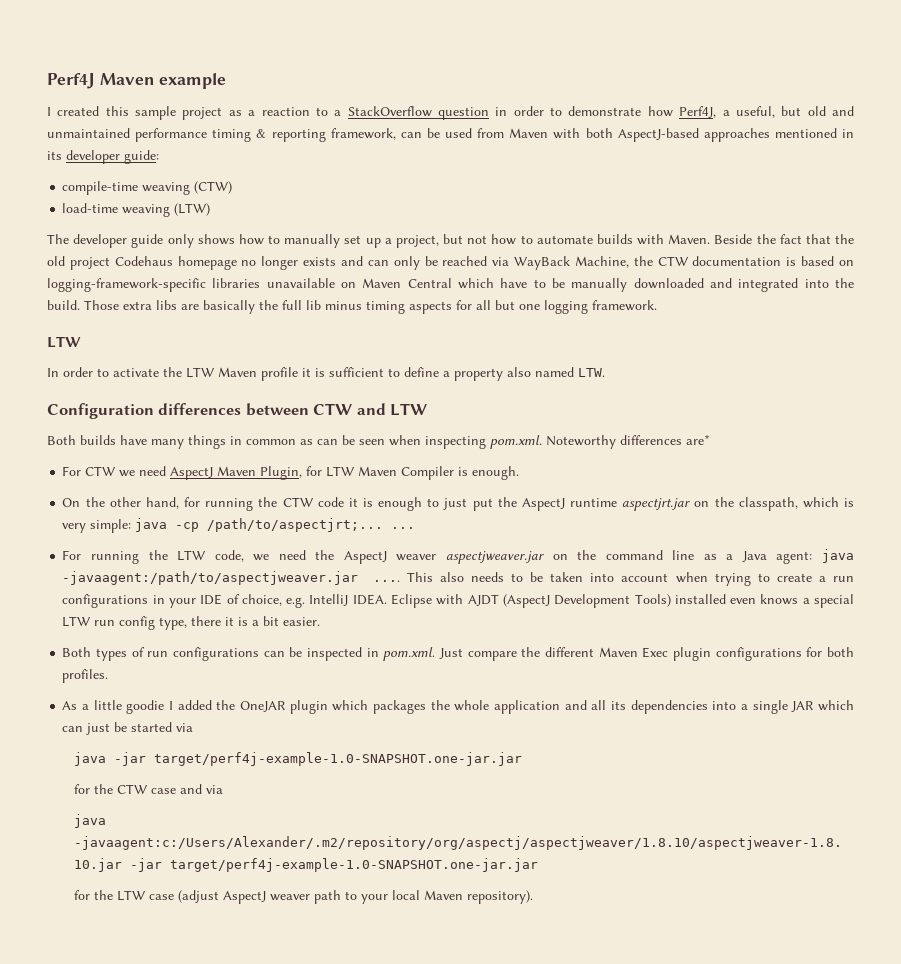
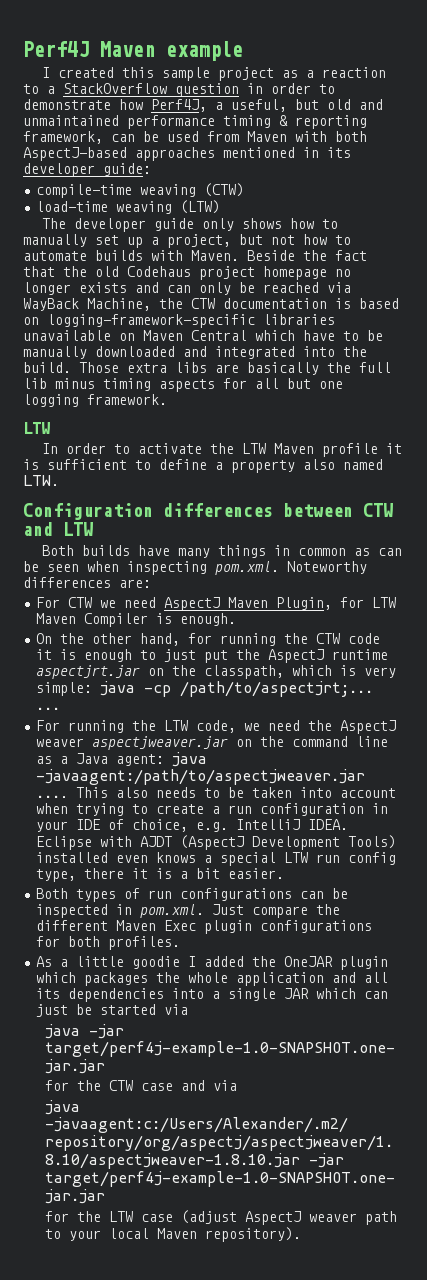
- Beside the fact that the old project Codehaus homepage no longer exists and can only be reached via WayBack Machine, the CTW documentation is based on logging-framework-specific libraries unavailable on Maven Central which have to be manually downloaded and integrated into the build.
+ Beside the fact that the old Codehaus project homepage no longer exists and can only be reached via WayBack Machine, the CTW documentation is based on logging-framework-specific libraries unavailable on Maven Central which have to be manually downloaded and integrated into the build.
- Both builds have many things in common as can be seen when inspecting pom.xml. Noteworthy differences are*
+ Both builds have many things in common as can be seen when inspecting pom.xml. Noteworthy differences are:
- This also needs to be taken into account when trying to create a run configurations in your IDE of choice, e.g. IntelliJ IDEA.
+ This also needs to be taken into account when trying to create a run configuration in your IDE of choice, e.g. IntelliJ IDEA.

